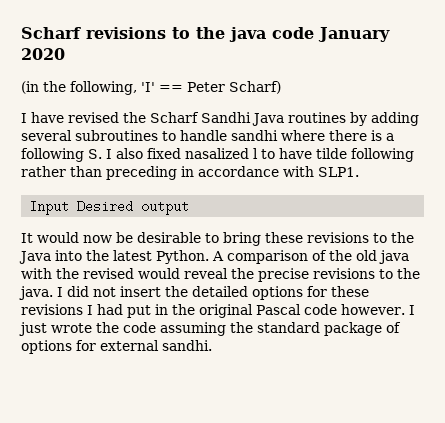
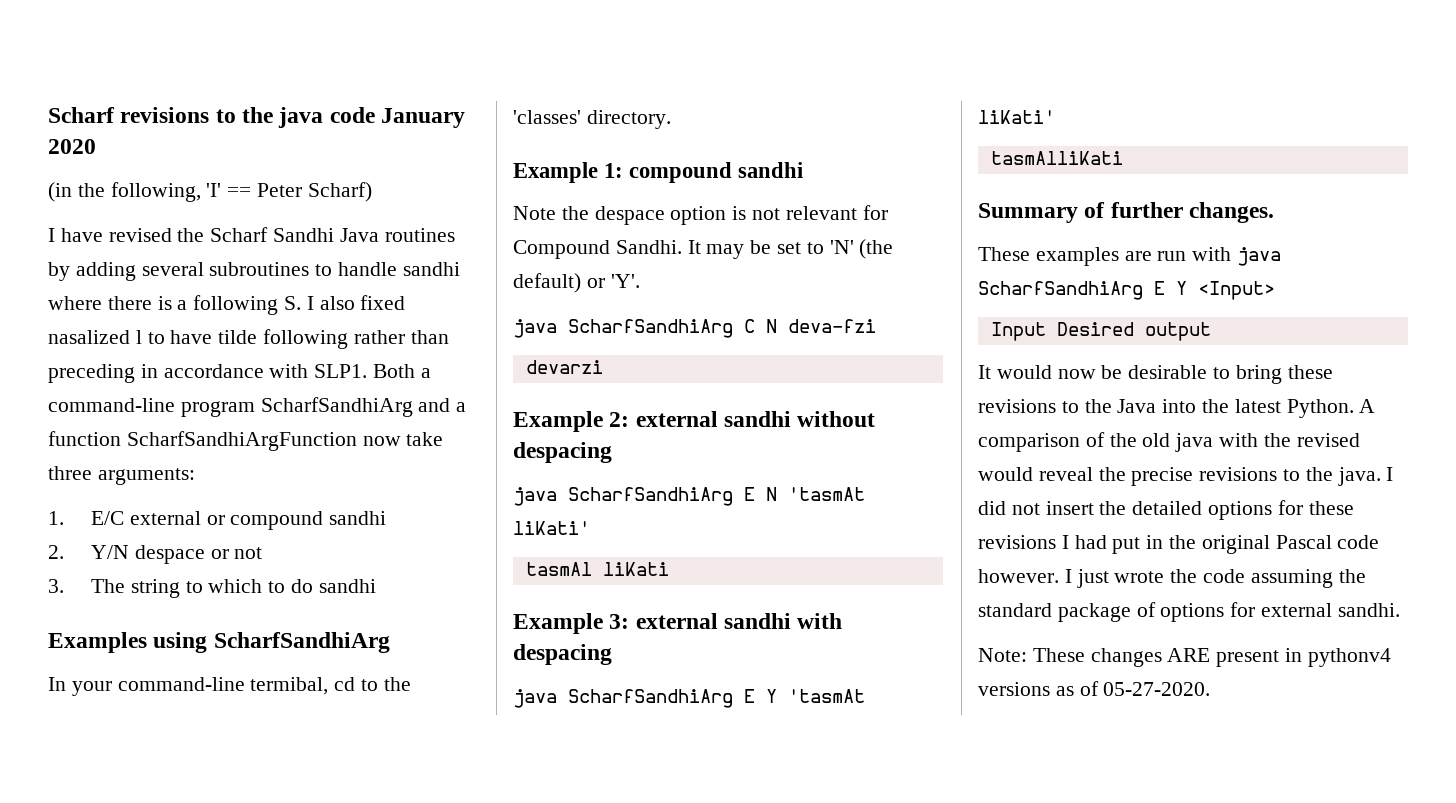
+ Both a command-line program ScharfSandhiArg and a function ScharfSandhiArgFunction now take three arguments:
+ 1. E/C external or compound sandhi
+ 2. Y/N despace or not
+ 3. The string to which to do sandhi
+ Examples using ScharfSandhiArg
+ In your command-line termibal, cd to the 'classes' directory.
+ Example 1: compound sandhi
+ Note the despace option is not relevant for Compound Sandhi. It may be set to 'N' (the default) or 'Y'.
+ java ScharfSandhiArg C N deva-fzi
+ devarzi
+ Example 2: external sandhi without despacing
+ java ScharfSandhiArg E N 'tasmAt liKati'
+ tasmAl liKati
+ Example 3: external sandhi with despacing
+ java ScharfSandhiArg E Y 'tasmAt liKati'
+ tasmAlliKati
+ Summary of further changes.
+ These examples are run with java ScharfSandhiArg E Y <Input>
+ Note: These changes ARE present in pythonv4 versions as of 05-27-2020.

